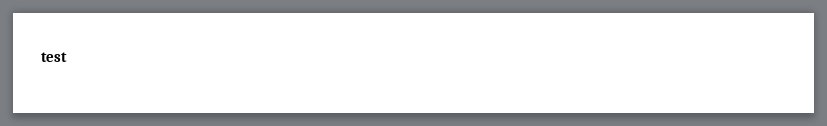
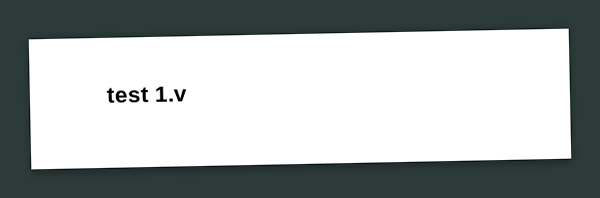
- test
+ test 1.v

